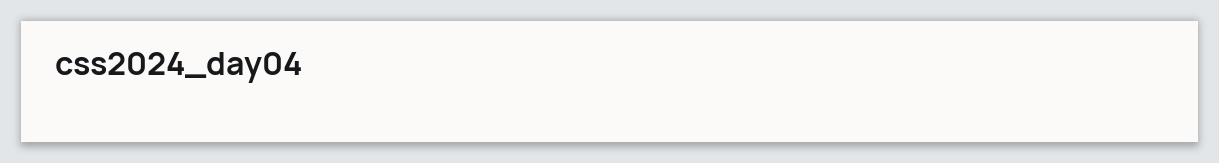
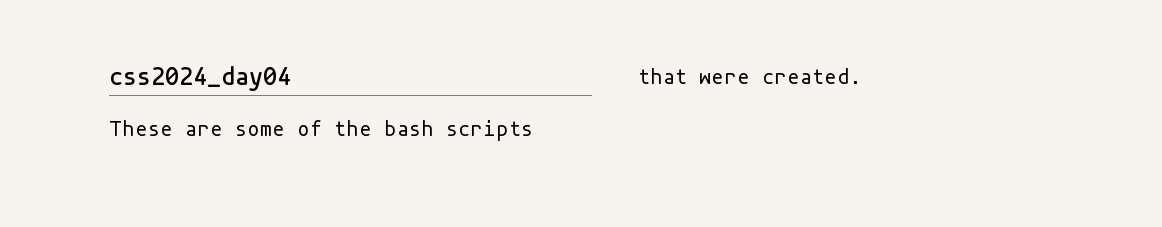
+ These are some of the bash scripts that were created.

